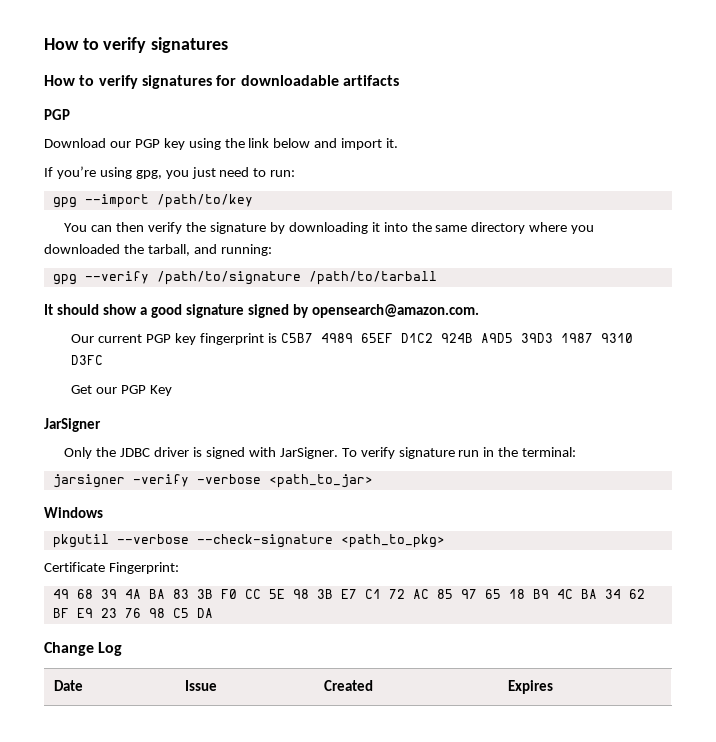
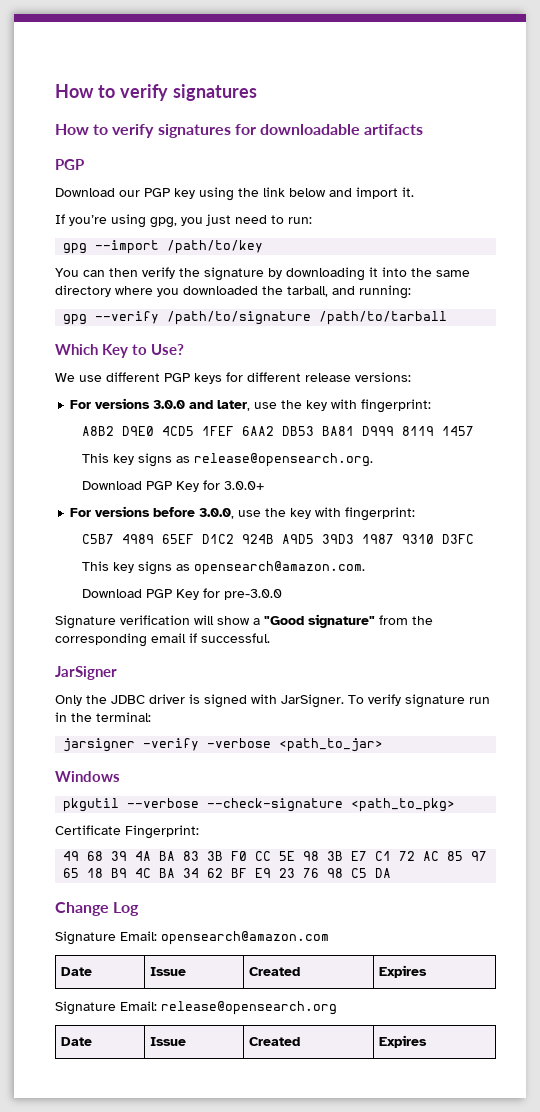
- It should show a good signature signed by opensearch@amazon.com.
- Our current PGP key fingerprint is C5B7 4989 65EF D1C2 924B A9D5 39D3 1987 9310 D3FC
+ Which Key to Use?
+ We use different PGP keys for different release versions:
+ For versions 3.0.0 and later, use the key with fingerprint:
+ A8B2 D9E0 4CD5 1FEF 6AA2 DB53 BA81 D999 8119 1457
+ This key signs as release@opensearch.org.
+ Download PGP Key for 3.0.0+
+ For versions before 3.0.0, use the key with fingerprint:
+ C5B7 4989 65EF D1C2 924B A9D5 39D3 1987 9310 D3FC
- Get our PGP Key
+ This key signs as opensearch@amazon.com.
+ Download PGP Key for pre-3.0.0
+ Signature verification will show a "Good signature" from the corresponding email if successful.
+ Signature Email: opensearch@amazon.com
+ Date | Issue | Created | Expires
+ Signature Email: release@opensearch.org

